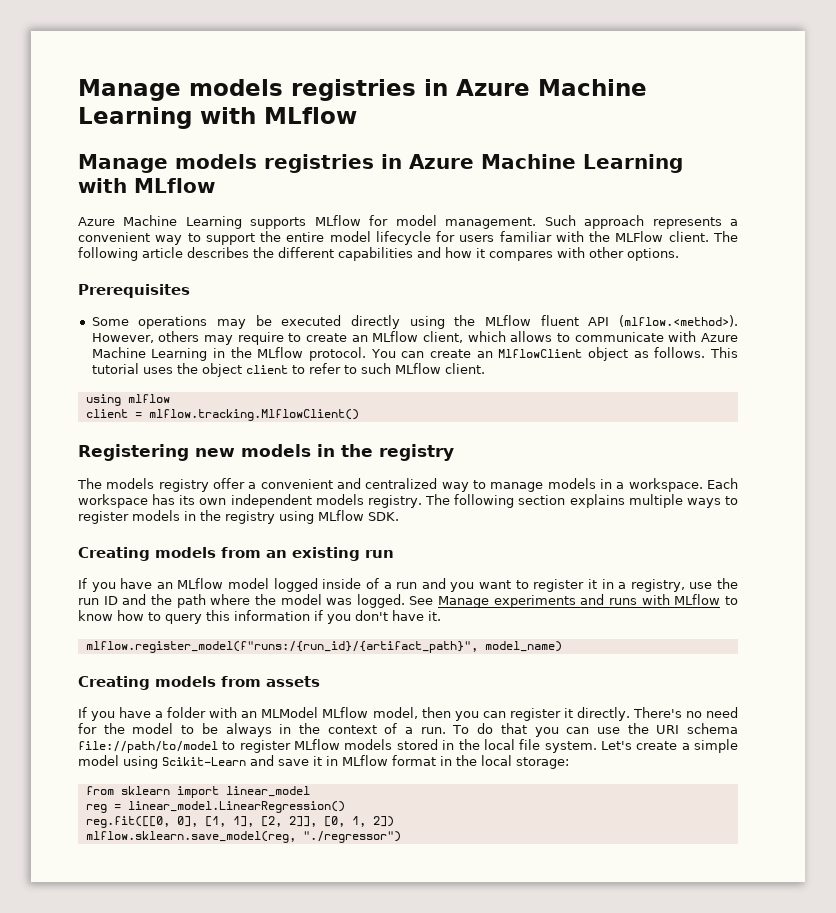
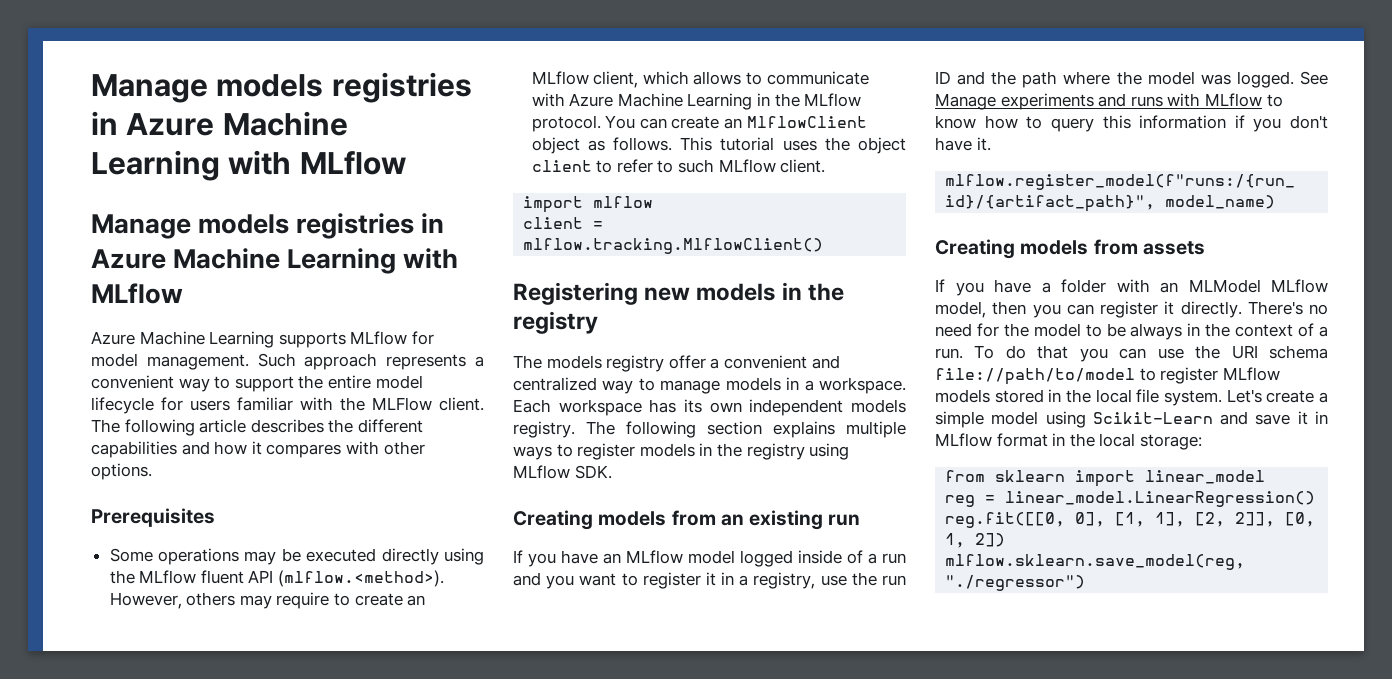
- using mlflow
+ import mlflow

